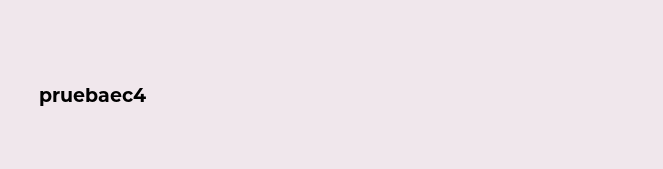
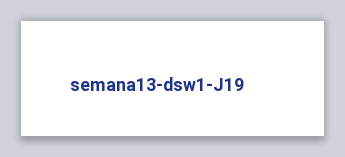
- pruebaec4
+ semana13-dsw1-J19

